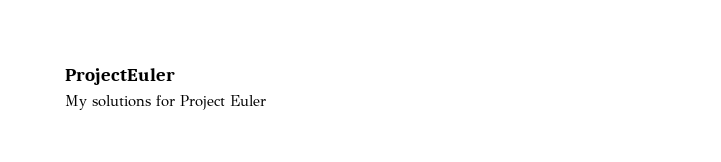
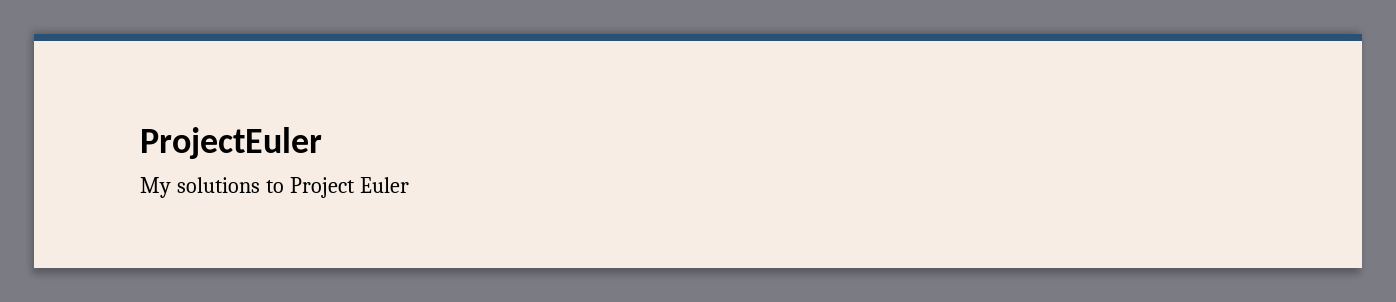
- My solutions for Project Euler
+ My solutions to Project Euler

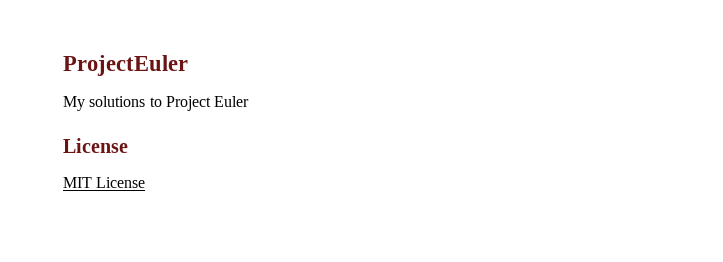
  My solutions to Project Euler
+ License
+ MIT License

